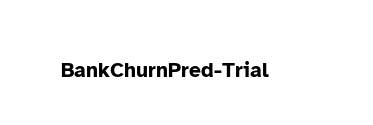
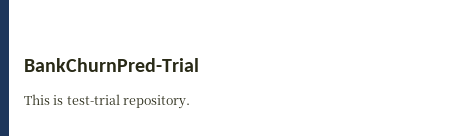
+ This is test-trial repository.

